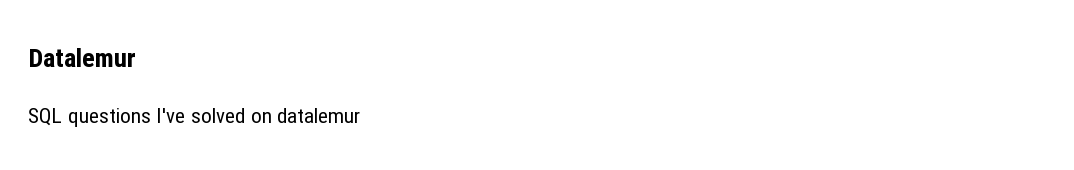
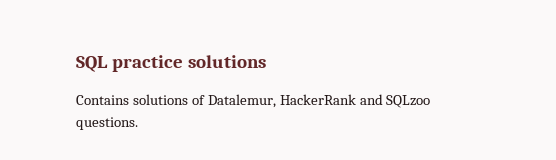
- Datalemur
- SQL questions I've solved on datalemur
+ SQL practice solutions
+ Contains solutions of Datalemur, HackerRank and SQLzoo questions.

